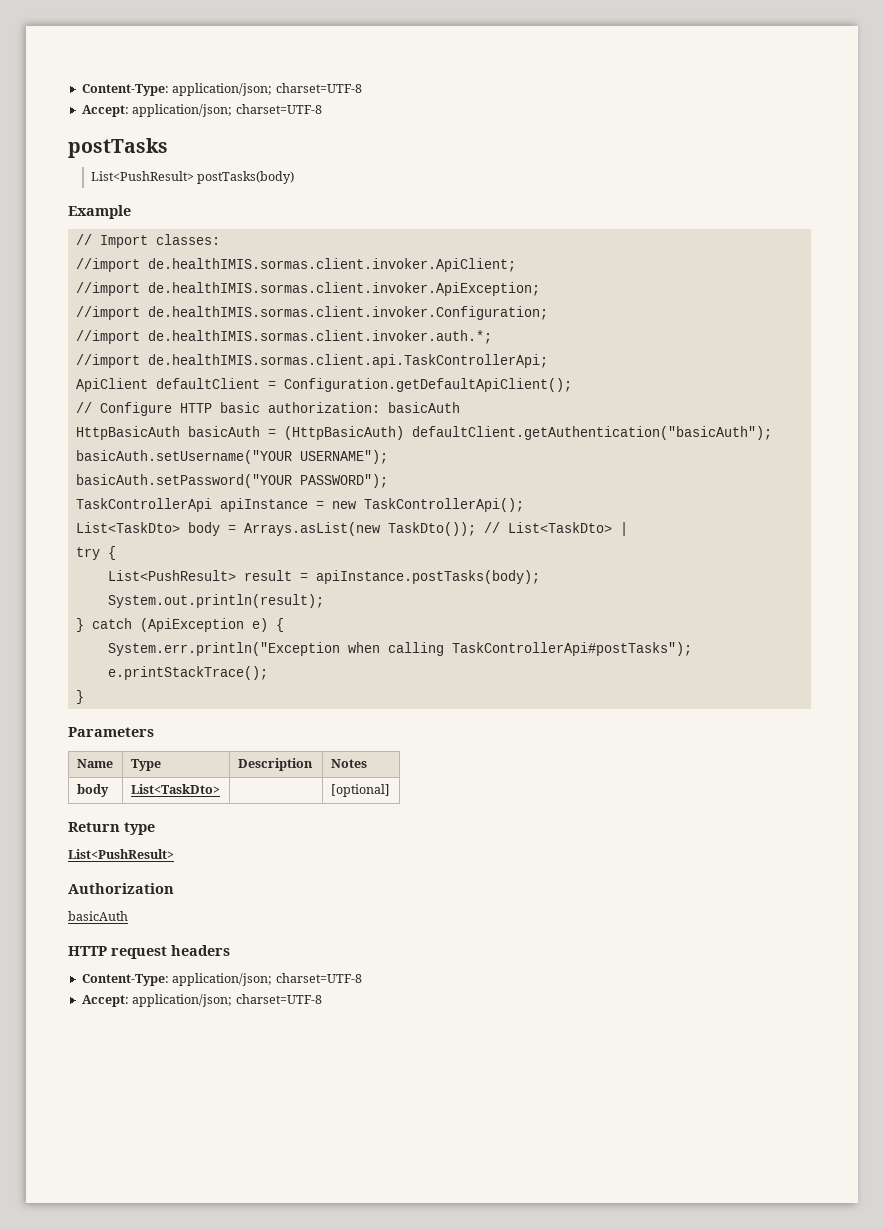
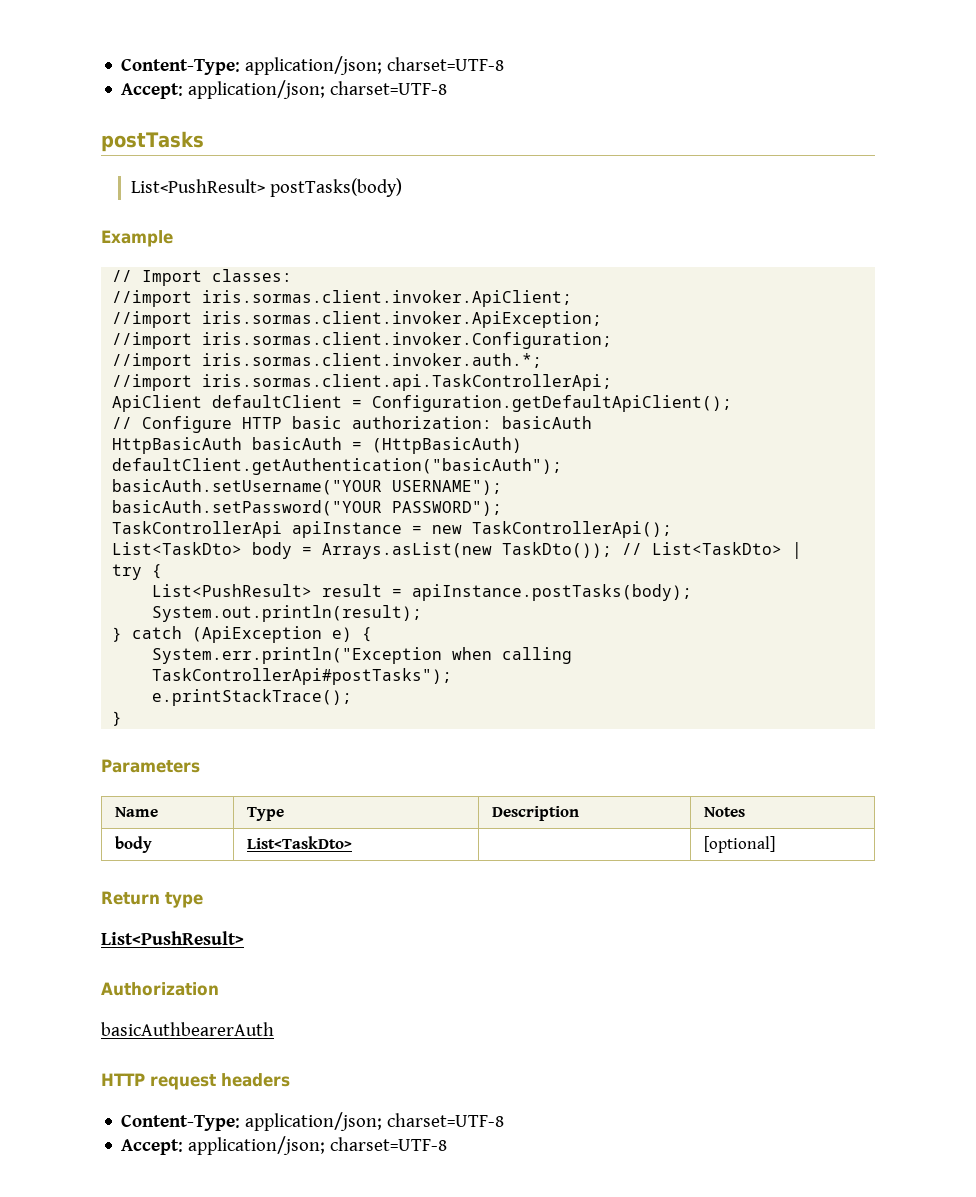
- //import de.healthIMIS.sormas.client.invoker.ApiClient;
- //import de.healthIMIS.sormas.client.invoker.ApiException;
- //import de.healthIMIS.sormas.client.invoker.Configuration;
- //import de.healthIMIS.sormas.client.invoker.auth.*;
- //import de.healthIMIS.sormas.client.api.TaskControllerApi;
+ //import iris.sormas.client.invoker.ApiClient;
+ //import iris.sormas.client.invoker.ApiException;
+ //import iris.sormas.client.invoker.Configuration;
+ //import iris.sormas.client.invoker.auth.*;
+ //import iris.sormas.client.api.TaskControllerApi;
  Authorization
- basicAuth
+ basicAuthbearerAuth

